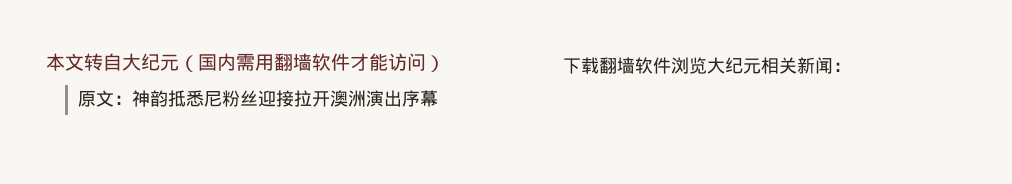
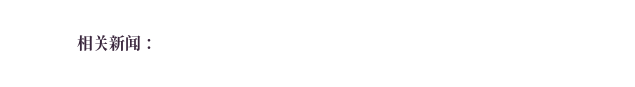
- 本文转自大纪元（国内需用翻墙软件才能访问）
- 原文：神韵抵悉尼粉丝迎接拉开澳洲演出序幕
- 下载翻墙软件浏览大纪元相关新闻：
+ 相关新闻：

